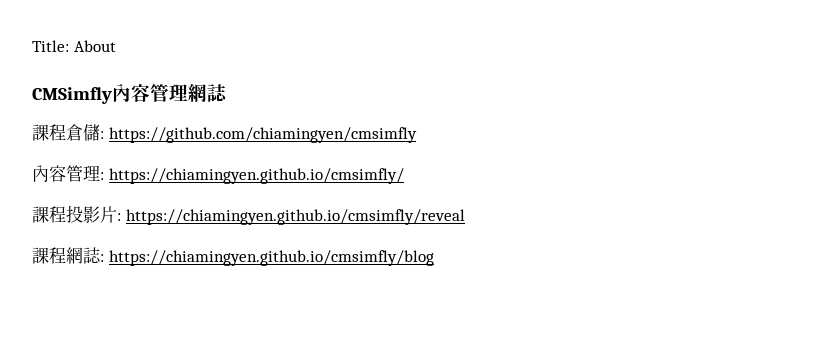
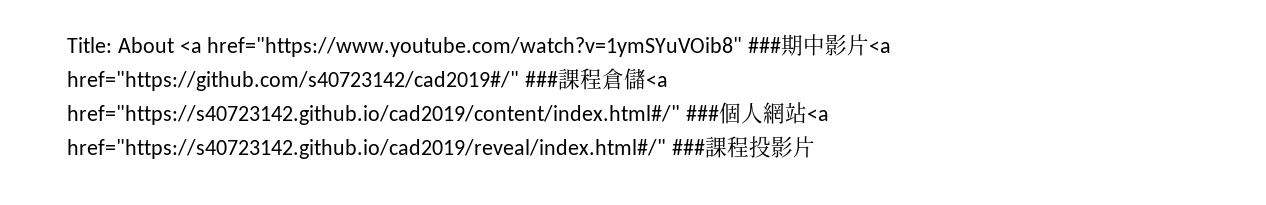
- Title: About
- CMSimfly內容管理網誌
- 課程倉儲: https://github.com/chiamingyen/cmsimfly
- 內容管理: https://chiamingyen.github.io/cmsimfly/
- 課程投影片: https://chiamingyen.github.io/cmsimfly/reveal
- 課程網誌: https://chiamingyen.github.io/cmsimfly/blog
+ Title: About <a href="https://www.youtube.com/watch?v=1ymSYuVOib8" ###期中影片<a href="https://github.com/s40723142/cad2019#/" ###課程倉儲<a href="https://s40723142.github.io/cad2019/content/index.html#/" ###個人網站<a href="https://s40723142.github.io/cad2019/reveal/index.html#/" ###課程投影片

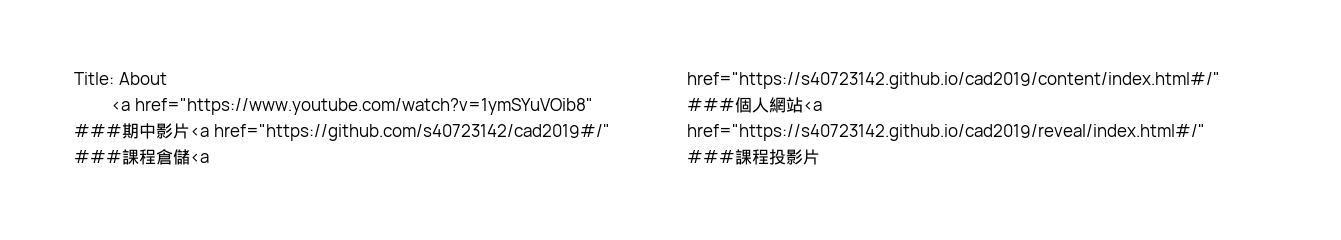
- Title: About <a href="https://www.youtube.com/watch?v=1ymSYuVOib8" ###期中影片<a href="https://github.com/s40723142/cad2019#/" ###課程倉儲<a href="https://s40723142.github.io/cad2019/content/index.html#/" ###個人網站<a href="https://s40723142.github.io/cad2019/reveal/index.html#/" ###課程投影片
+ Title: About
+ <a href="https://www.youtube.com/watch?v=1ymSYuVOib8" ###期中影片<a href="https://github.com/s40723142/cad2019#/" ###課程倉儲<a href="https://s40723142.github.io/cad2019/content/index.html#/" ###個人網站<a href="https://s40723142.github.io/cad2019/reveal/index.html#/" ###課程投影片

